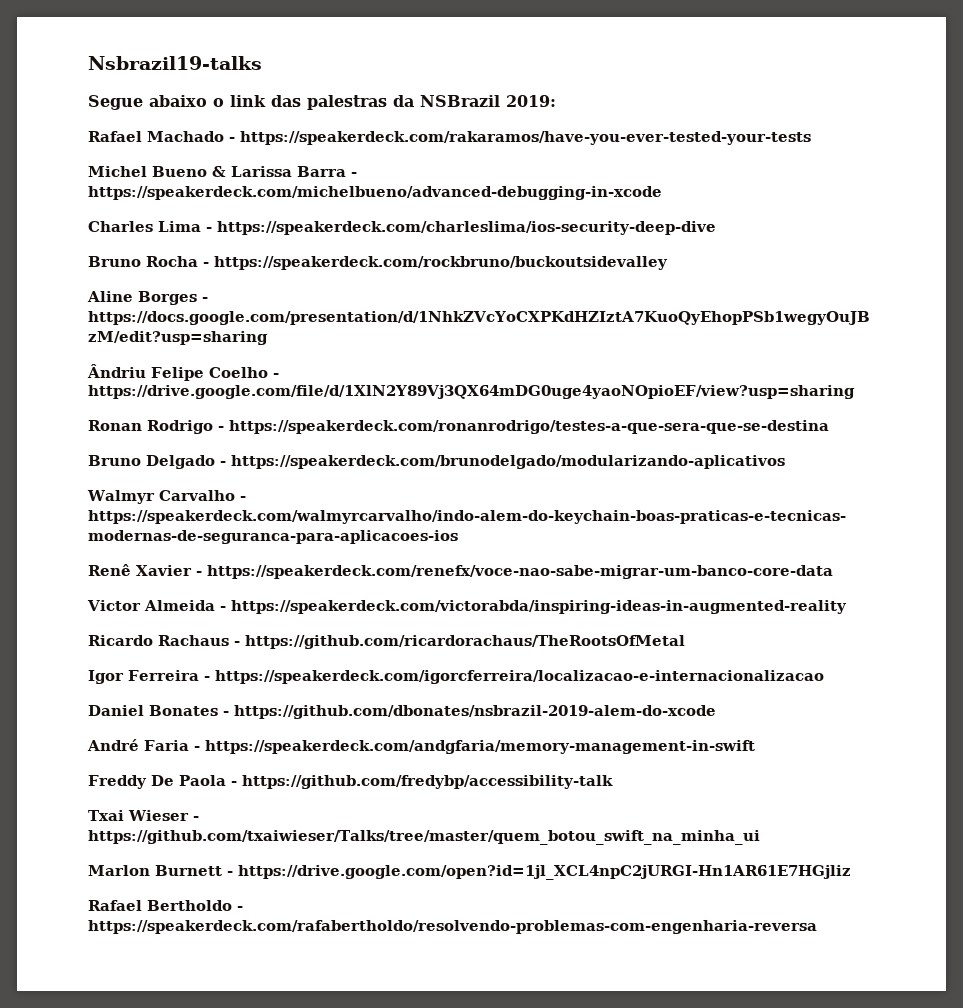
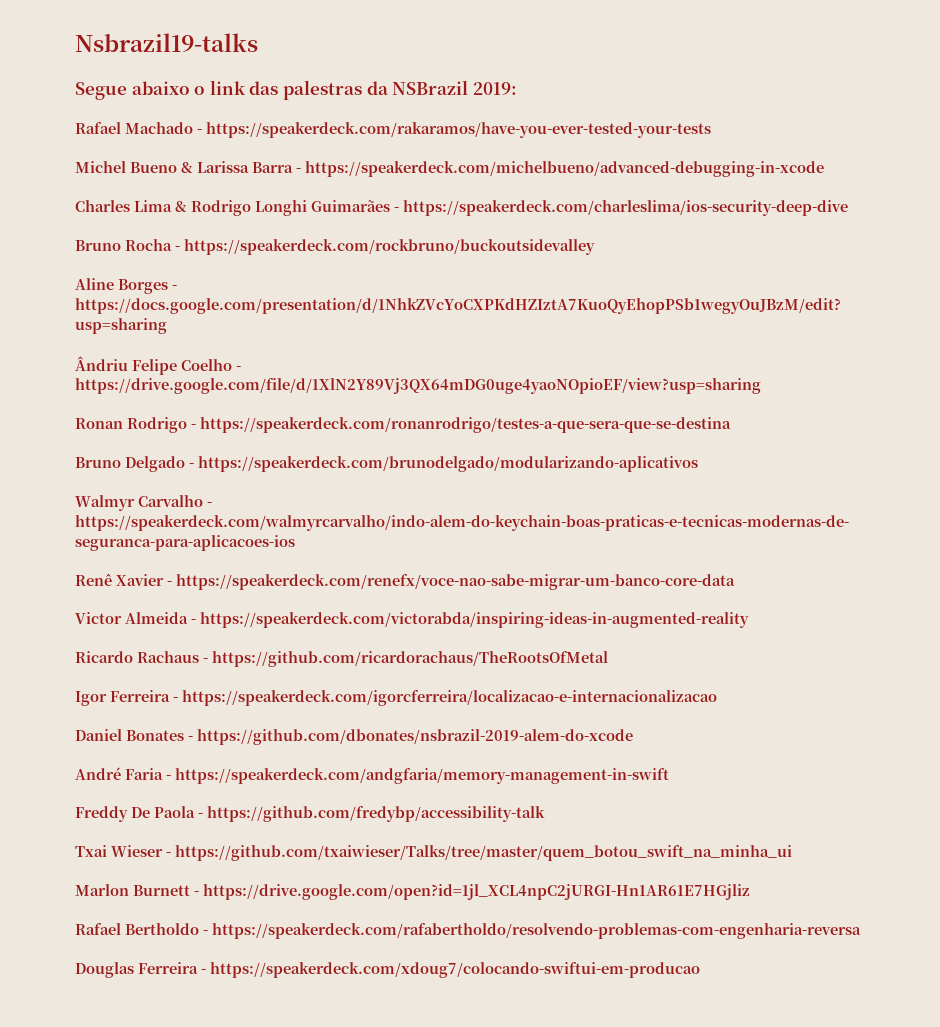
- Charles Lima - https://speakerdeck.com/charleslima/ios-security-deep-dive
+ Charles Lima & Rodrigo Longhi Guimarães - https://speakerdeck.com/charleslima/ios-security-deep-dive
+ Douglas Ferreira - https://speakerdeck.com/xdoug7/colocando-swiftui-em-producao

